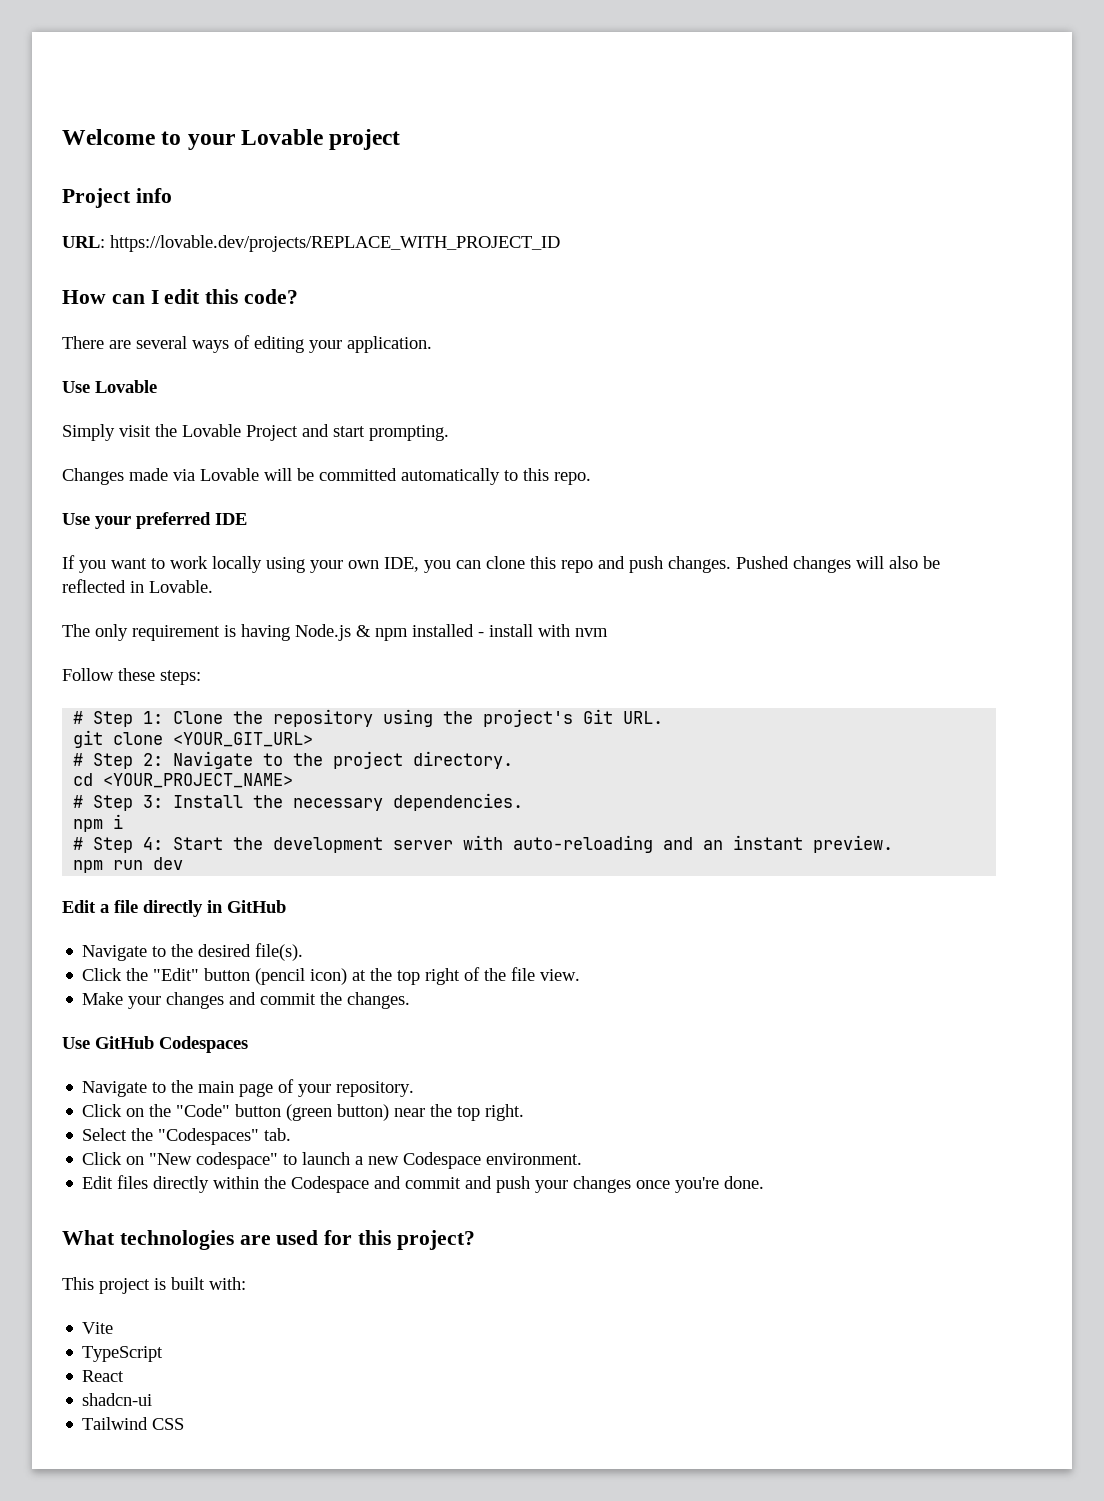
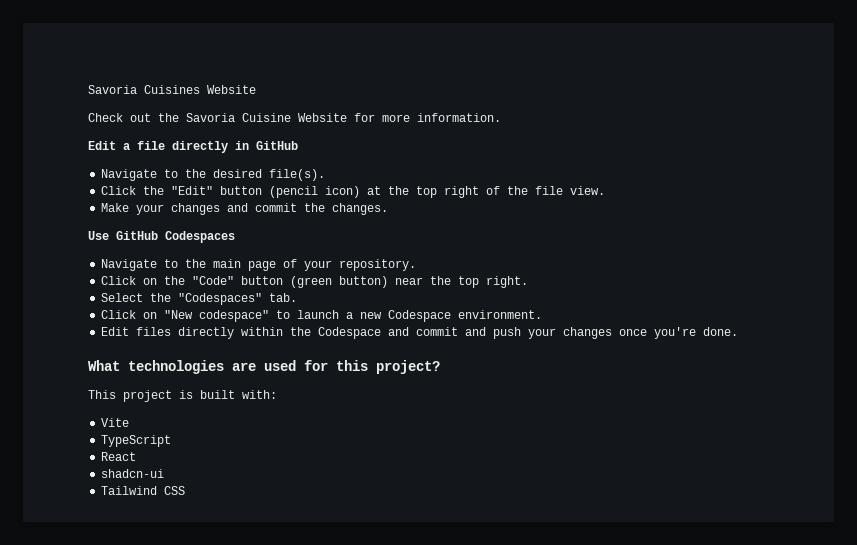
- Welcome to your Lovable project
- Project info
- URL: https://lovable.dev/projects/REPLACE_WITH_PROJECT_ID
- How can I edit this code?
- There are several ways of editing your application.
- Use Lovable
- Simply visit the Lovable Project and start prompting.
- Changes made via Lovable will be committed automatically to this repo.
- Use your preferred IDE
- If you want to work locally using your own IDE, you can clone this repo and push changes. Pushed changes will also be reflected in Lovable.
- The only requirement is having Node.js & npm installed - install with nvm
- Follow these steps:
- # Step 1: Clone the repository using the project's Git URL.
- git clone <YOUR_GIT_URL>
- # Step 2: Navigate to the project directory.
- cd <YOUR_PROJECT_NAME>
- # Step 3: Install the necessary dependencies.
- npm i
- # Step 4: Start the development server with auto-reloading and an instant preview.
- npm run dev
+ Savoria Cuisines Website
+ Check out the Savoria Cuisine Website for more information.

